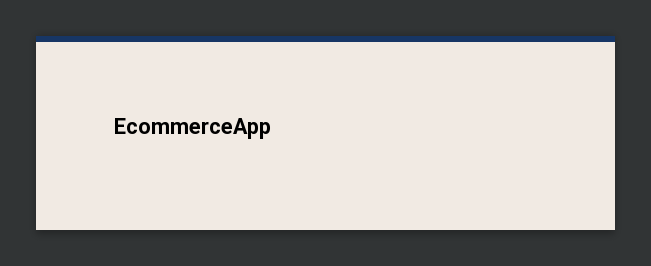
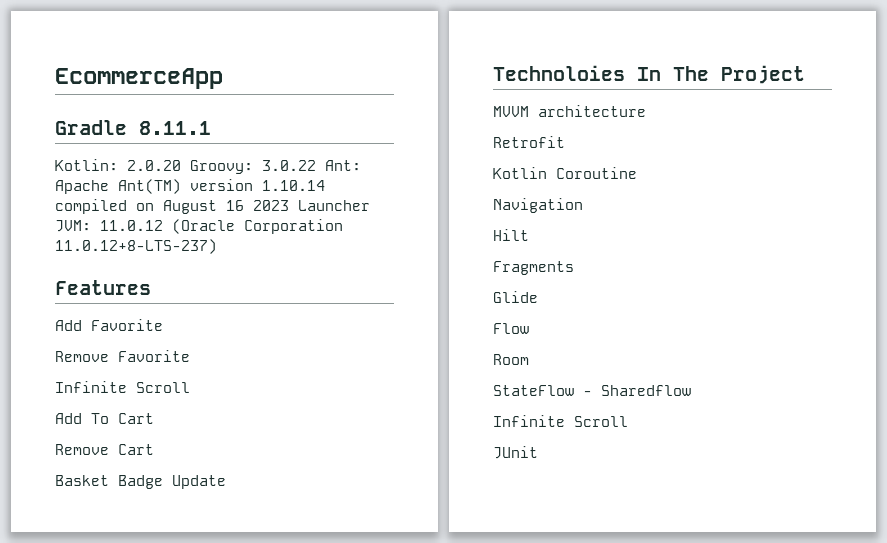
+ Gradle 8.11.1
+ Kotlin: 2.0.20 Groovy: 3.0.22 Ant: Apache Ant(TM) version 1.10.14 compiled on August 16 2023 Launcher JVM: 11.0.12 (Oracle Corporation 11.0.12+8-LTS-237)
+ Features
+ Add Favorite
+ Remove Favorite
+ Infinite Scroll
+ Add To Cart
+ Remove Cart
+ Basket Badge Update
+ Technoloies In The Project
+ MVVM architecture
+ Retrofit
+ Kotlin Coroutine
+ Navigation
+ Hilt
+ Fragments
+ Glide
+ Flow
+ Room
+ StateFlow - Sharedflow
+ Infinite Scroll
+ JUnit

